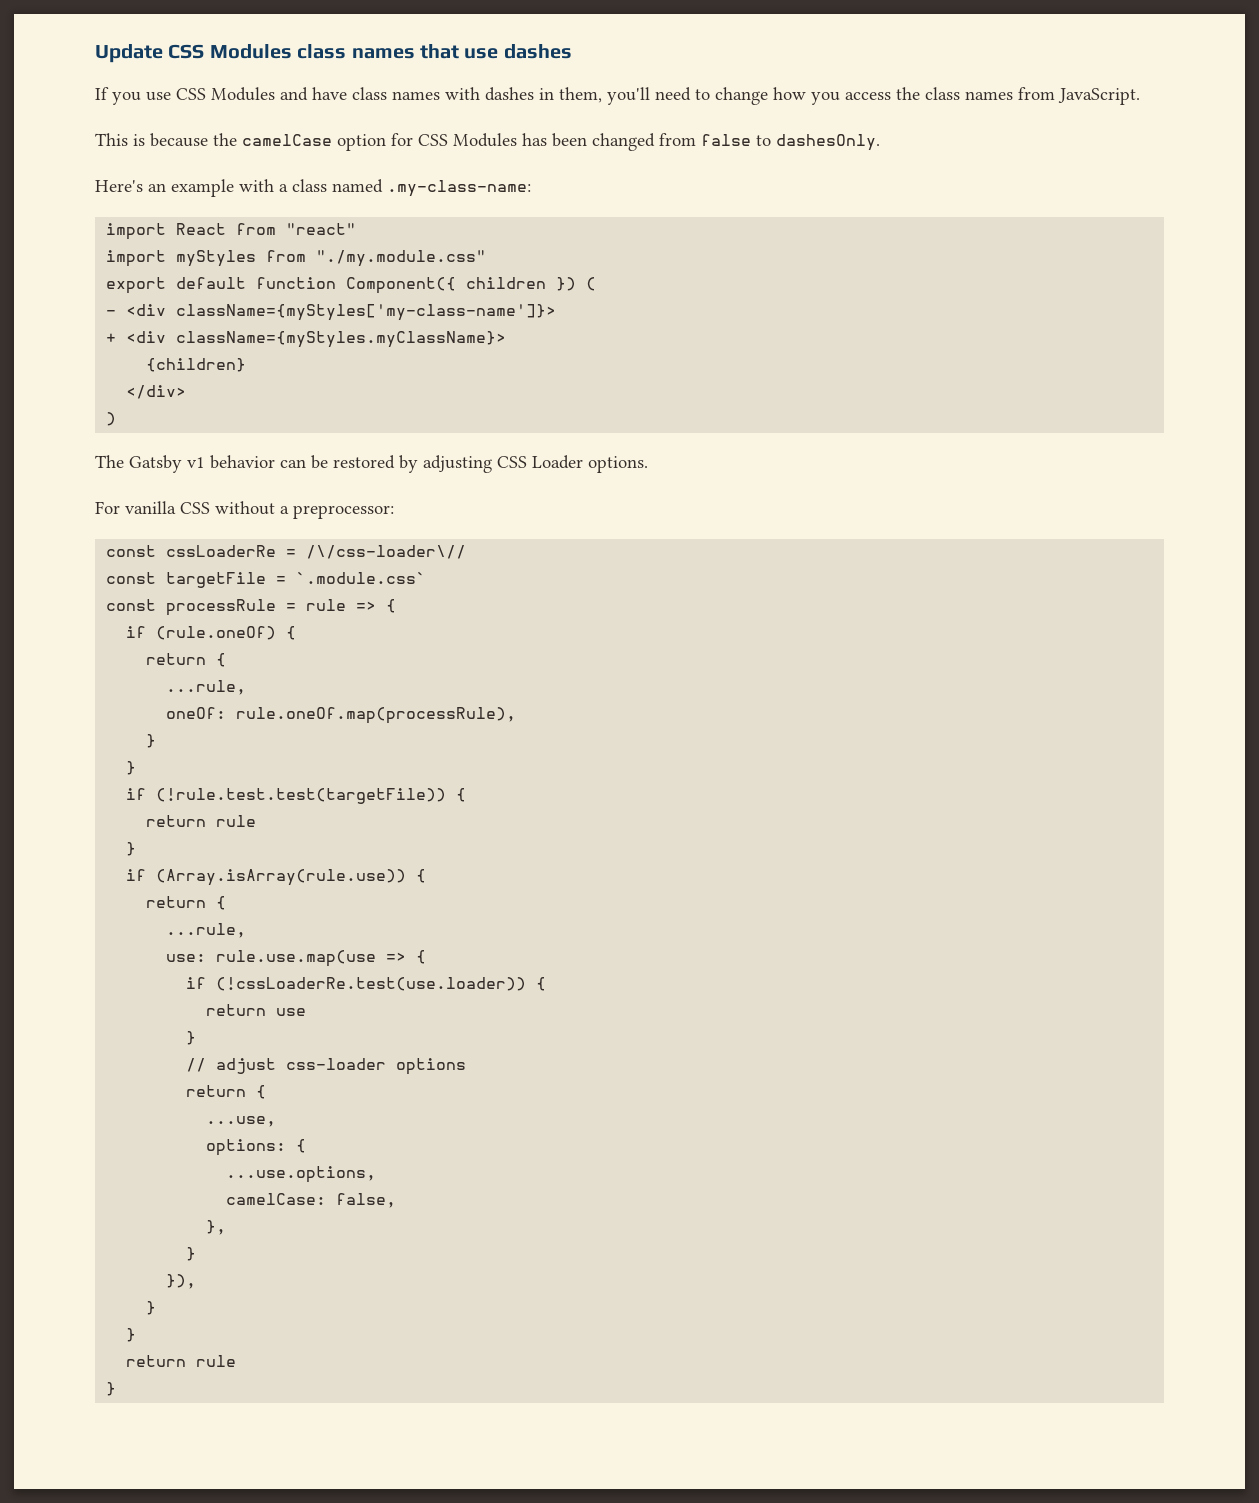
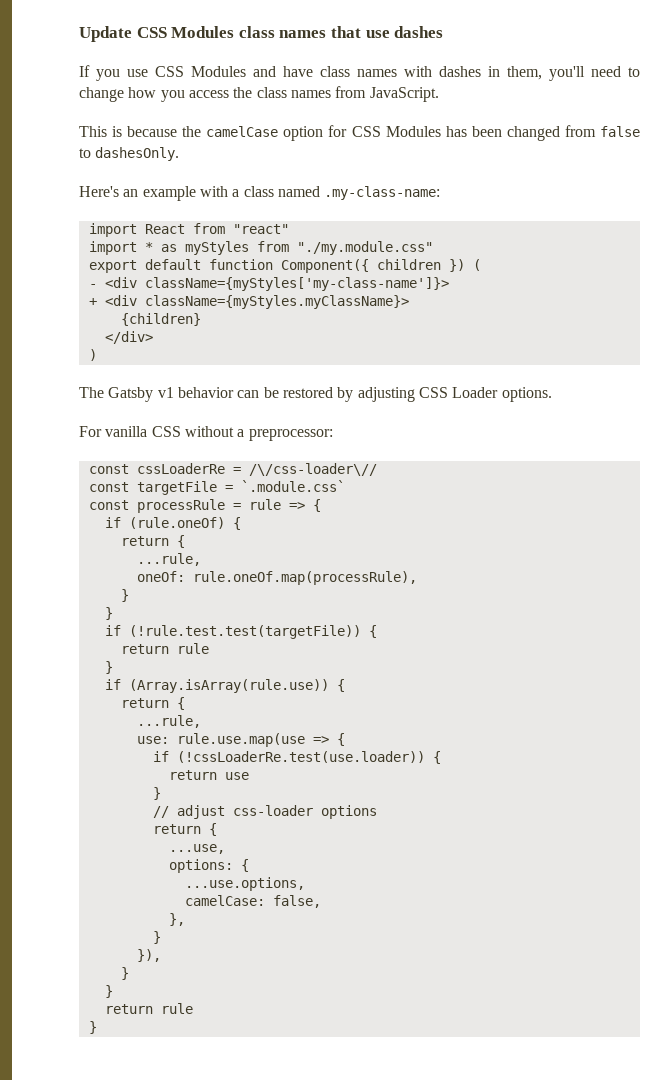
- import myStyles from "./my.module.css"
+ import * as myStyles from "./my.module.css"

